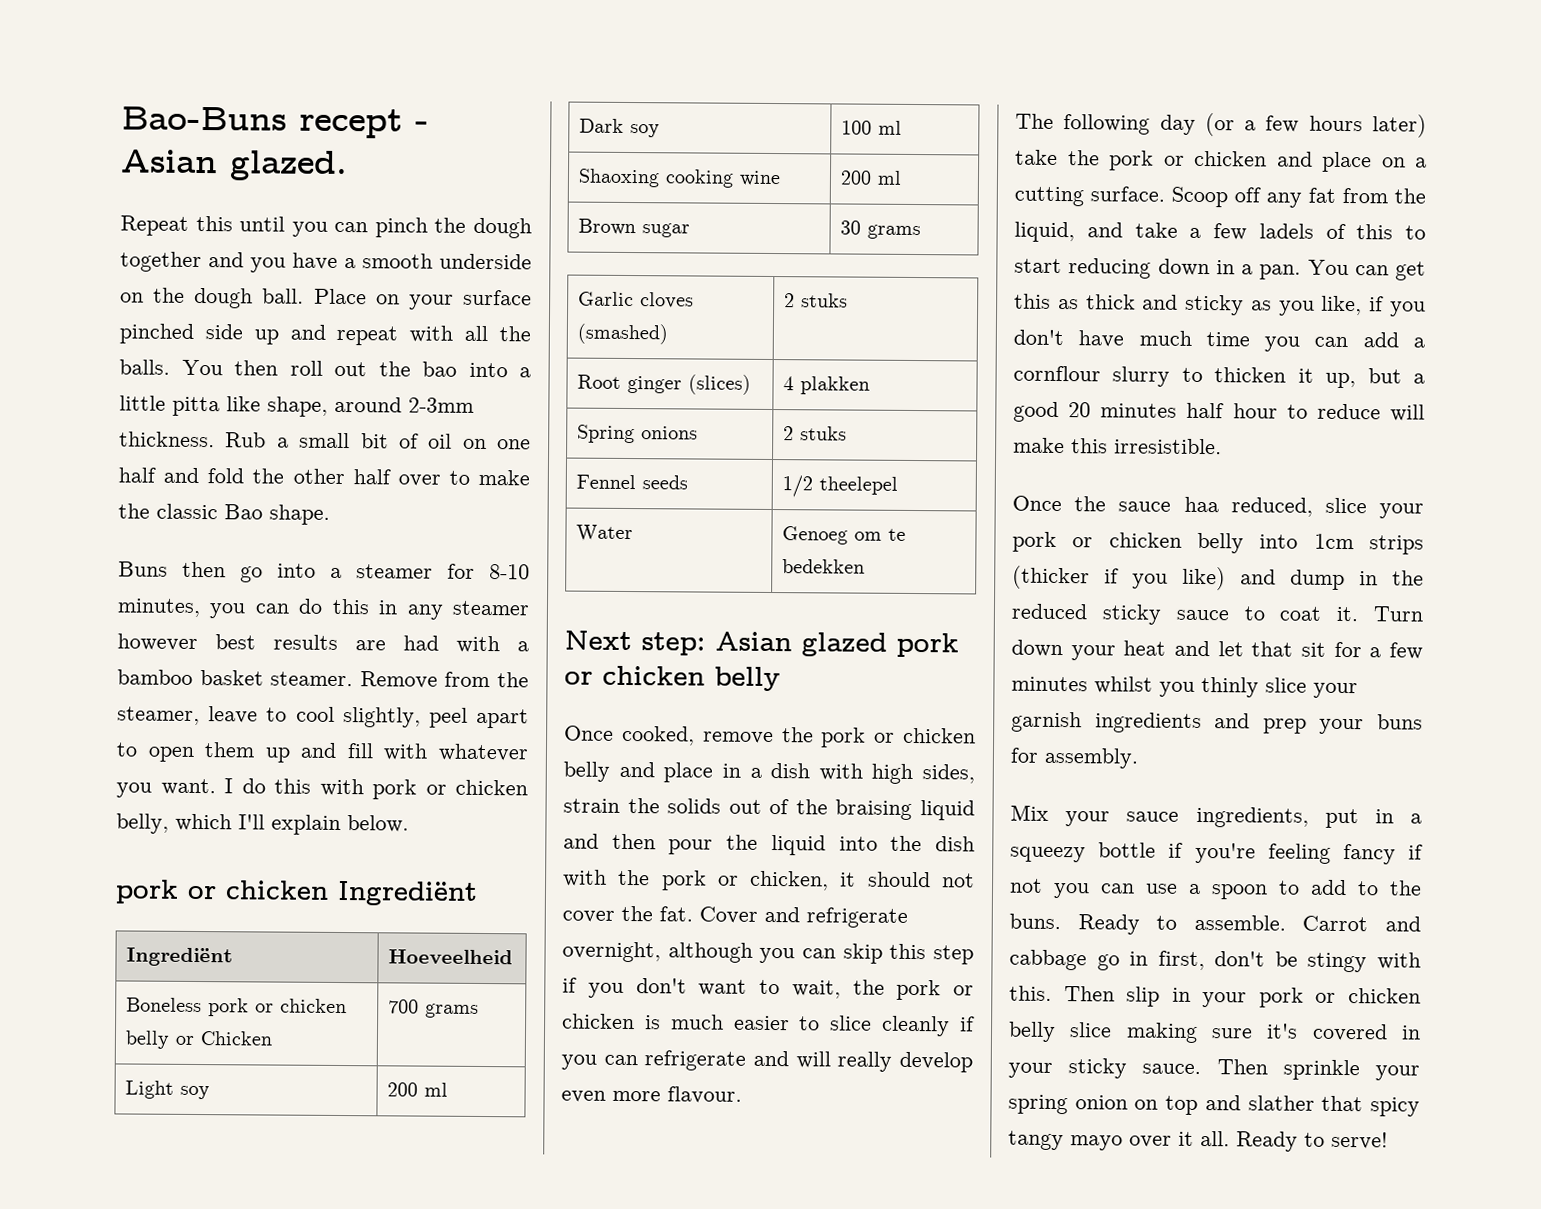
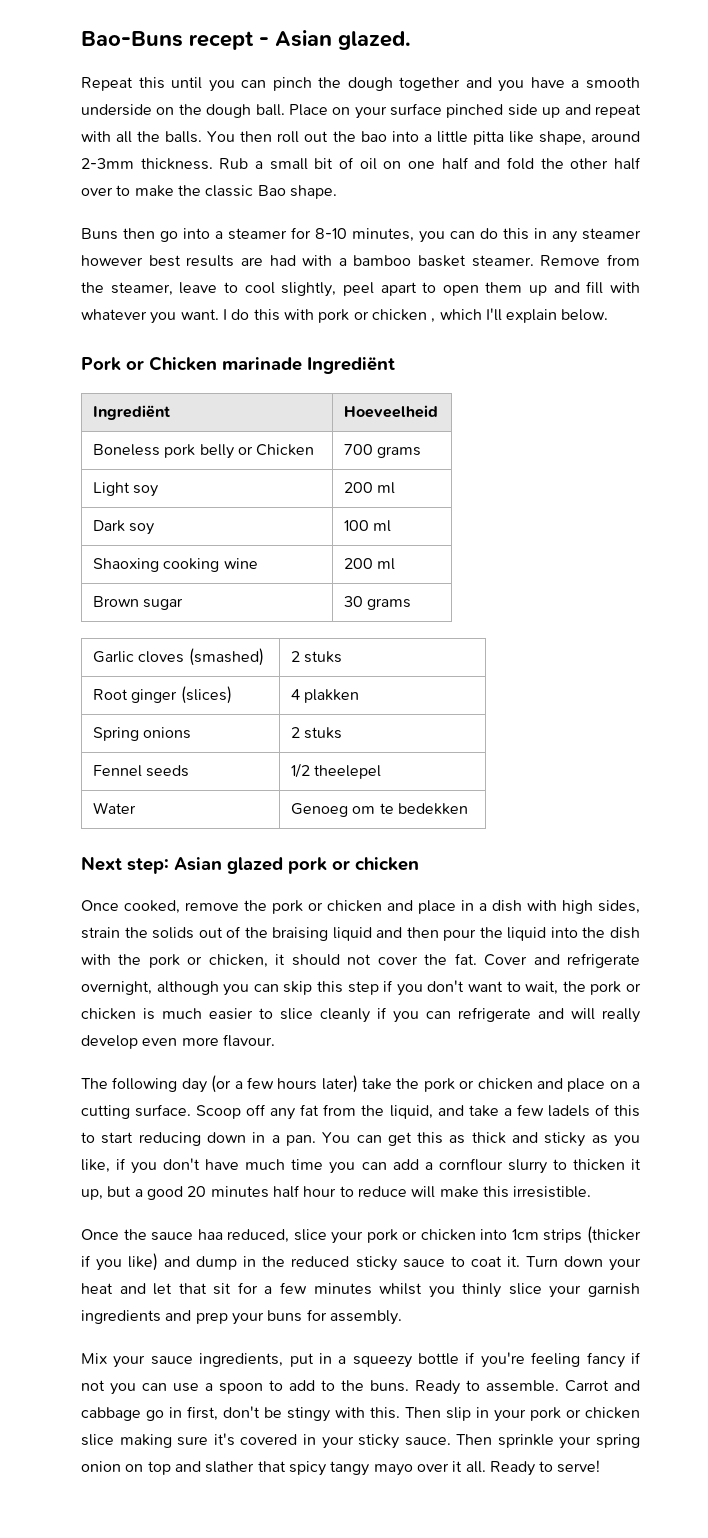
- I do this with pork or chicken belly, which I'll explain below.
+ I do this with pork or chicken , which I'll explain below.
- pork or chicken Ingrediënt
+ Pork or Chicken marinade Ingrediënt
- Boneless pork or chicken belly or Chicken | 700 grams
+ Boneless pork belly or Chicken | 700 grams
- Next step: Asian glazed pork or chicken belly
+ Next step: Asian glazed pork or chicken
- Once cooked, remove the pork or chicken belly and place in a dish with high sides, strain the solids out of the braising liquid and then pour the liquid into the dish with the pork or chicken, it should not cover the fat.
+ Once cooked, remove the pork or chicken and place in a dish with high sides, strain the solids out of the braising liquid and then pour the liquid into the dish with the pork or chicken, it should not cover the fat.
- Once the sauce haa reduced, slice your pork or chicken belly into 1cm strips (thicker if you like) and dump in the reduced sticky sauce to coat it.
+ Once the sauce haa reduced, slice your pork or chicken into 1cm strips (thicker if you like) and dump in the reduced sticky sauce to coat it.
- Then slip in your pork or chicken belly slice making sure it's covered in your sticky sauce.
+ Then slip in your pork or chicken slice making sure it's covered in your sticky sauce.

